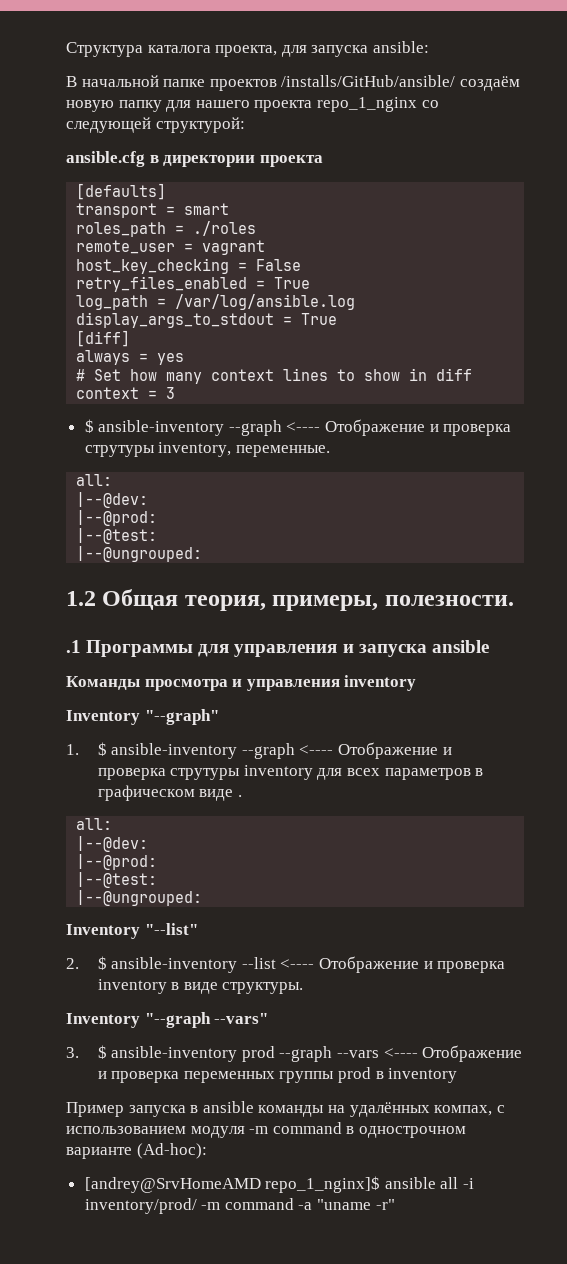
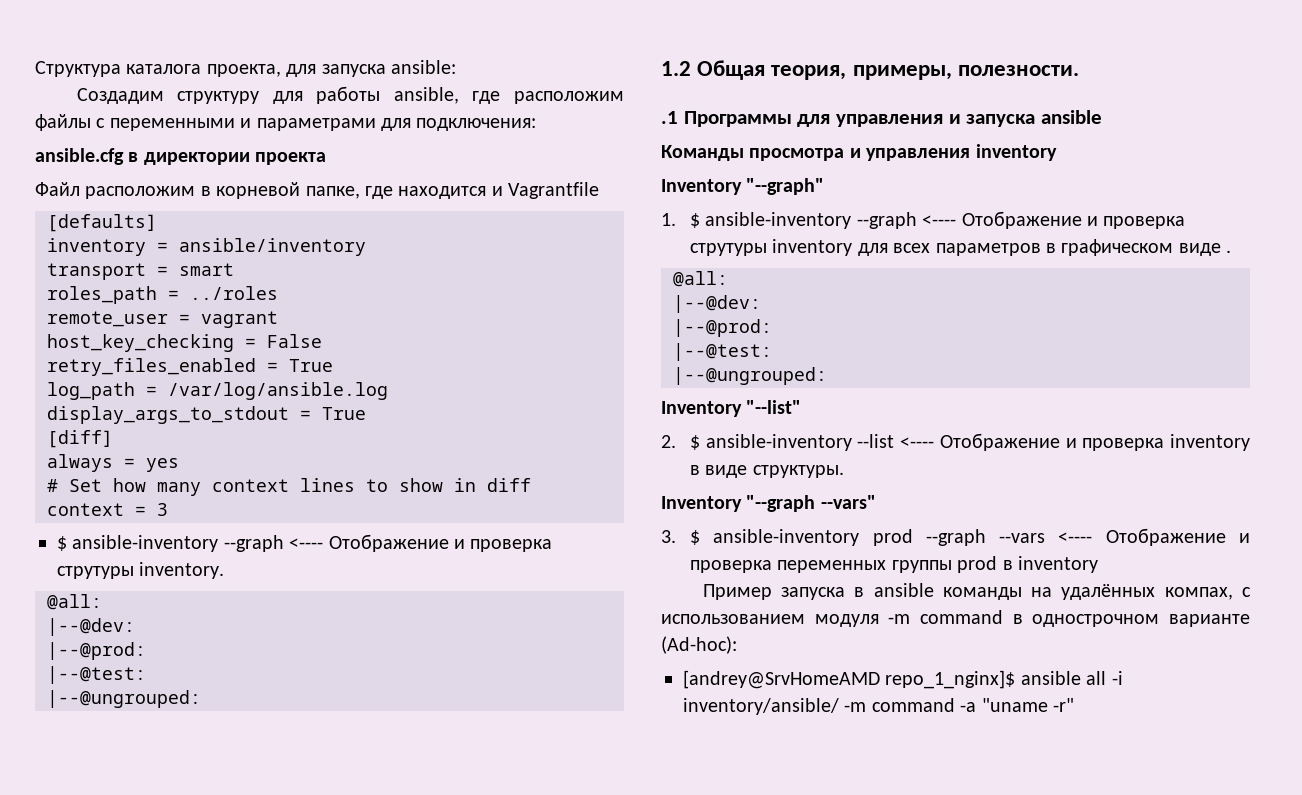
- В начальной папке проектов /installs/GitHub/ansible/ создаём новую папку для нашего проекта repo_1_nginx со следующей структурой:
+ Создадим структуру для работы ansible, где расположим файлы с переменными и параметрами для подключения:
  ansible.cfg в директории проекта
+ Файл расположим в корневой папке, где находится и Vagrantfile
  [defaults]
+ inventory = ansible/inventory
- roles_path = ./roles
+ roles_path = ../roles
- $ ansible-inventory --graph <---- Отображение и проверка струтуры inventory, переменные.
- all:
+ $ ansible-inventory --graph <---- Отображение и проверка струтуры inventory.
+ @all:
  1. $ ansible-inventory --graph <---- Отображение и проверка струтуры inventory для всех параметров в графическом виде .
- all:
+ @all:
- [andrey@SrvHomeAMD repo_1_nginx]$ ansible all -i inventory/prod/ -m command -a "uname -r"
+ [andrey@SrvHomeAMD repo_1_nginx]$ ansible all -i inventory/ansible/ -m command -a "uname -r"

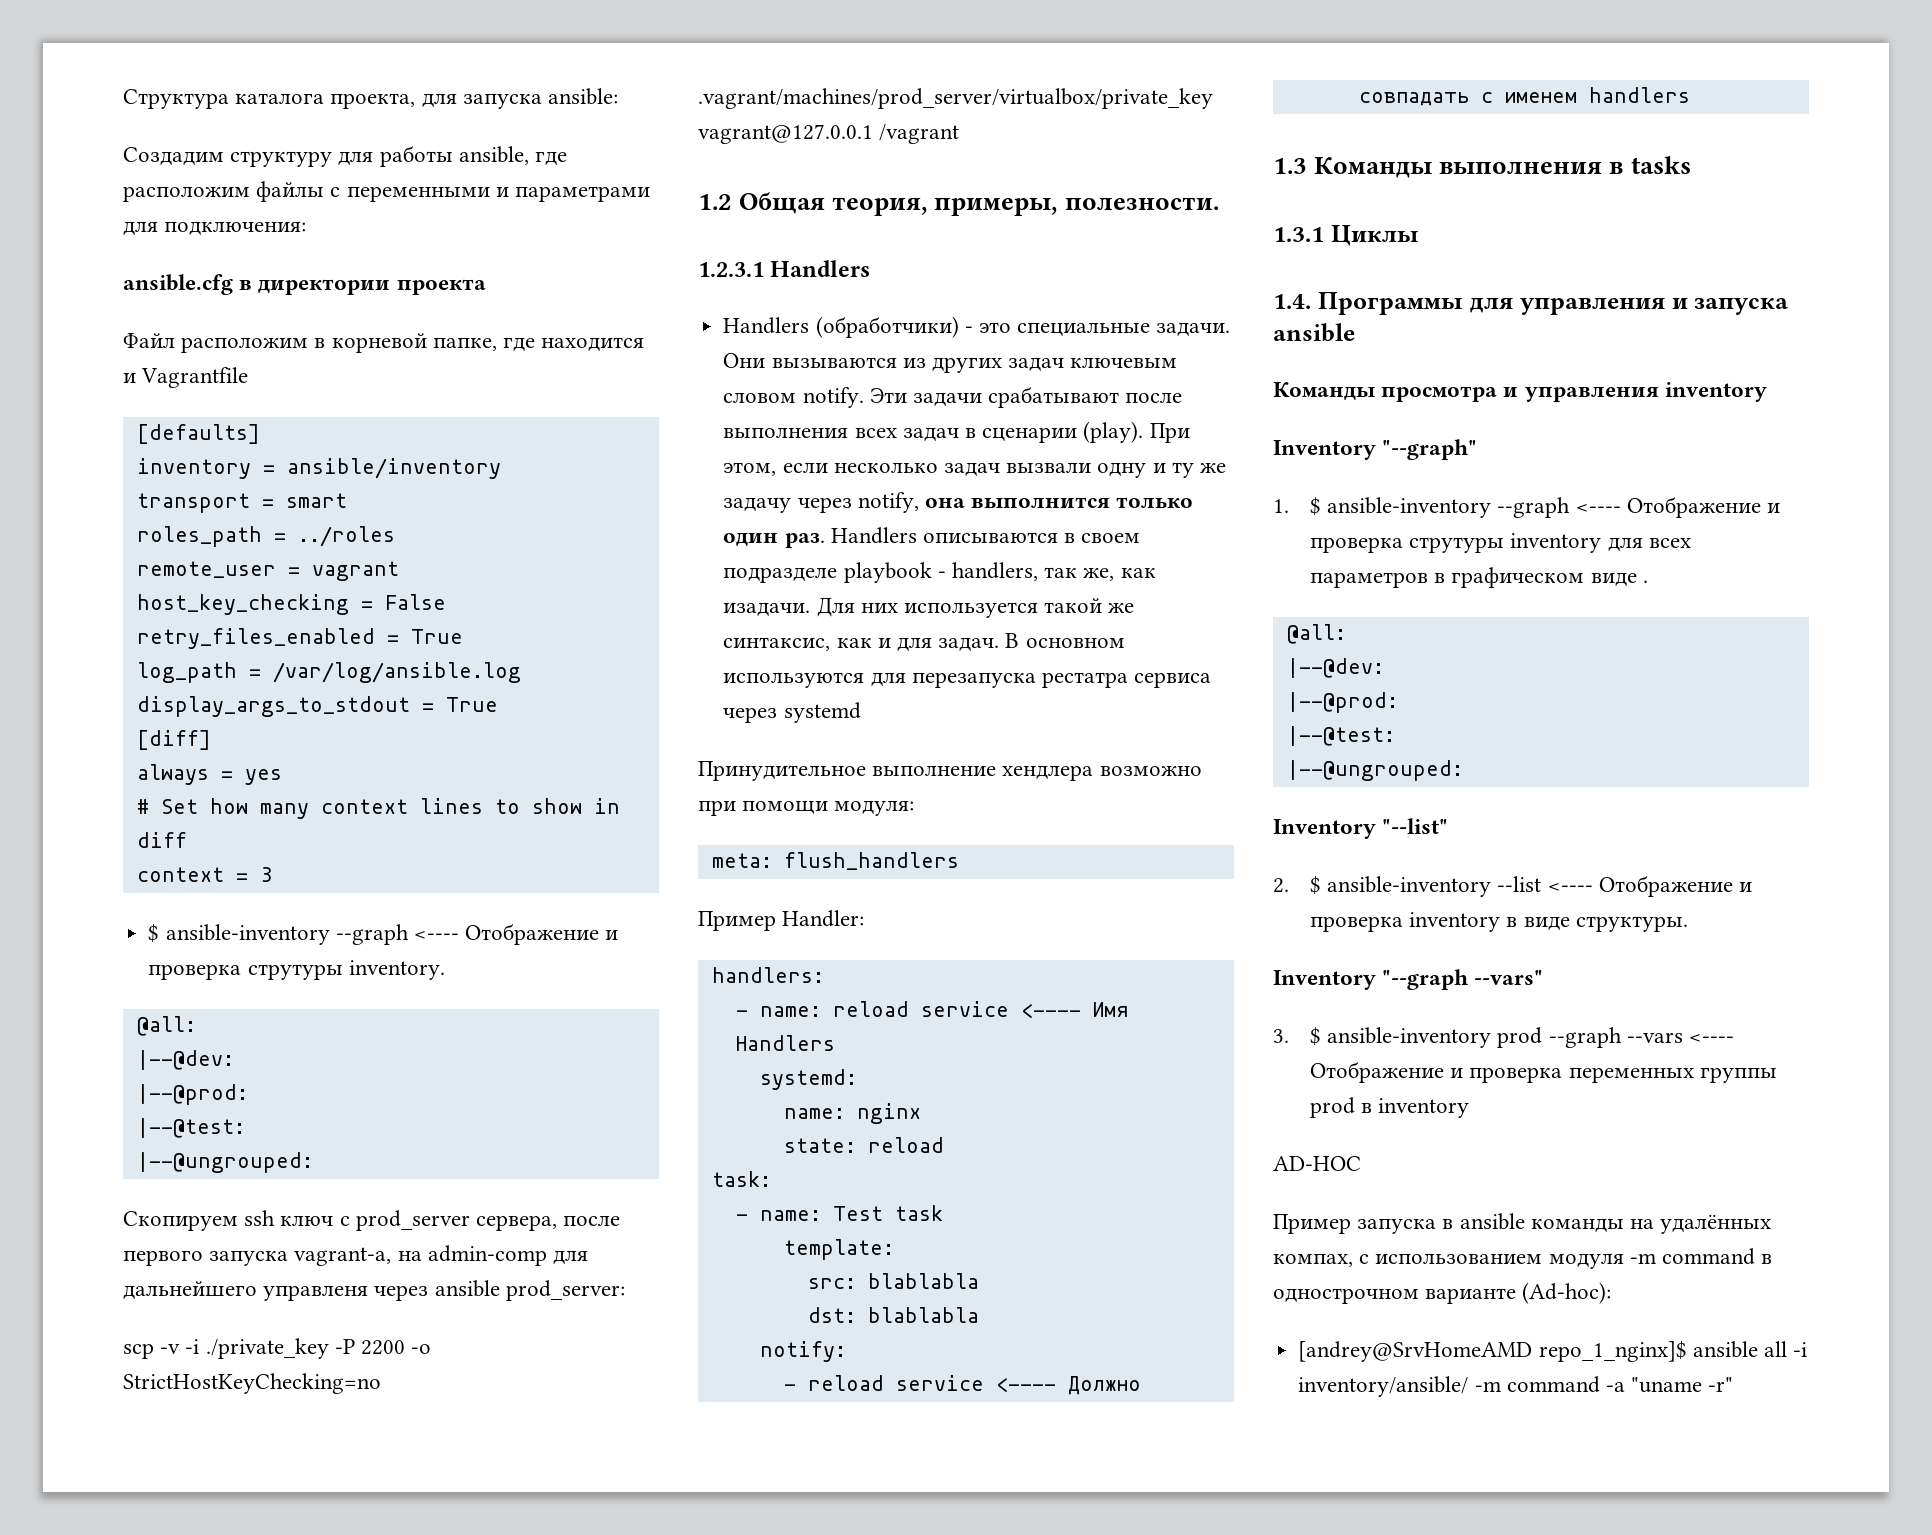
+ Скопируем ssh ключ с prod_server сервера, после первого запуска vagrant-a, на admin-comp для дальнейшего управленя через ansible prod_server:
+ scp -v -i ./private_key -P 2200 -o StrictHostKeyChecking=no .vagrant/machines/prod_server/virtualbox/private_key vagrant@127.0.0.1 /vagrant
- .1 Программы для управления и запуска ansible
+ 1.2.3.1 Handlers
+ Handlers (обработчики) - это специальные задачи. Они вызываются из других задач ключевым словом notify. Эти задачи срабатывают после выполнения всех задач в сценарии (play). При этом, если несколько задач вызвали одну и ту же задачу через notify, она выполнится только один раз. Handlers описываются в своем подразделе playbook - handlers, так же, как изадачи. Для них используется такой же синтаксис, как и для задач. В основном используются для перезапуска рестатра сервиса через systemd
+ Принудительное выполнение хендлера возможно при помощи модуля:
+ meta: flush_handlers
+ Пример Handler:
+ handlers:
+ - name: reload service <---- Имя Handlers
+ systemd:
+ name: nginx
+ state: reload
+ task:
+ - name: Test task
+ template:
+ src: blablabla
+ dst: blablabla
+ notify:
+ - reload service <---- Должно совпадать с именем handlers
+ 1.3 Команды выполнения в tasks
+ 1.3.1 Циклы
+ 1.4. Программы для управления и запуска ansible
+ AD-HOC

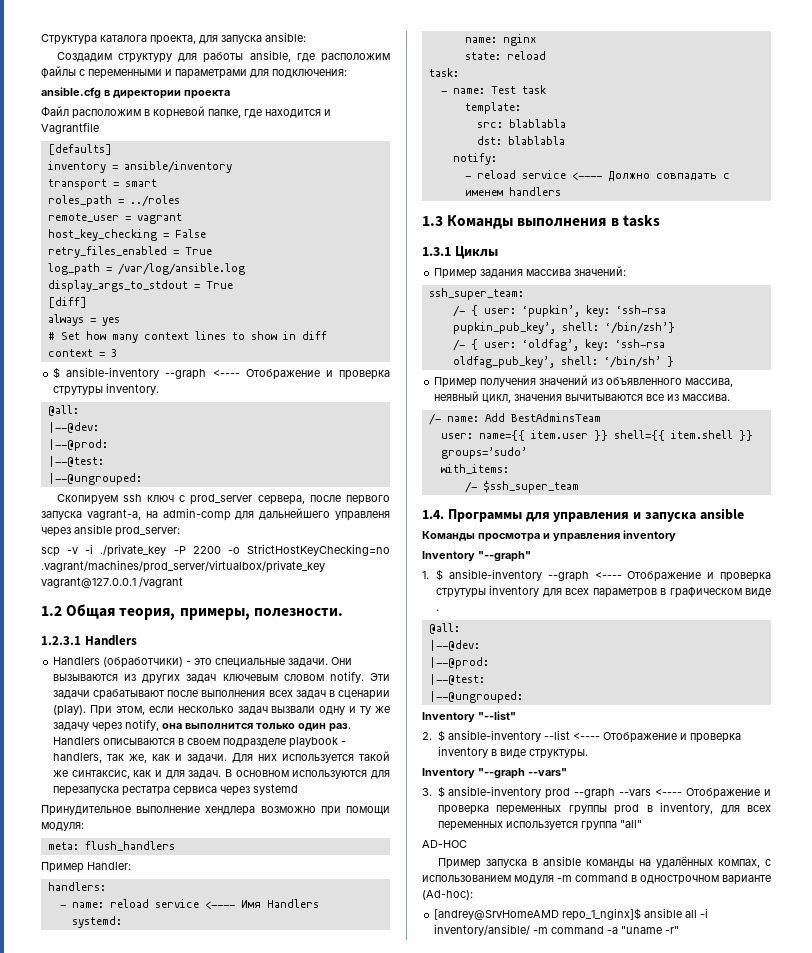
- Handlers описываются в своем подразделе playbook - handlers, так же, как изадачи.
+ Handlers описываются в своем подразделе playbook - handlers, так же, как и задачи.
+ Пример задания массива значений:
+ ssh_super_team:
+ /- { user: ‘pupkin’, key: ‘ssh-rsa pupkin_pub_key’, shell: ‘/bin/zsh’}
+ /- { user: ‘oldfag’, key: ‘ssh-rsa oldfag_pub_key’, shell: ‘/bin/sh’ }
+ Пример получения значений из объявленного массива, неявный цикл, значения вычитываются все из массива.
+ /- name: Add BestAdminsTeam
+ user: name={{ item.user }} shell={{ item.shell }} groups=’sudo’
+ with_items:
+ /- $ssh_super_team
- 3. $ ansible-inventory prod --graph --vars <---- Отображение и проверка переменных группы prod в inventory
+ 3. $ ansible-inventory prod --graph --vars <---- Отображение и проверка переменных группы prod в inventory, для всех переменных используется группа "all"

